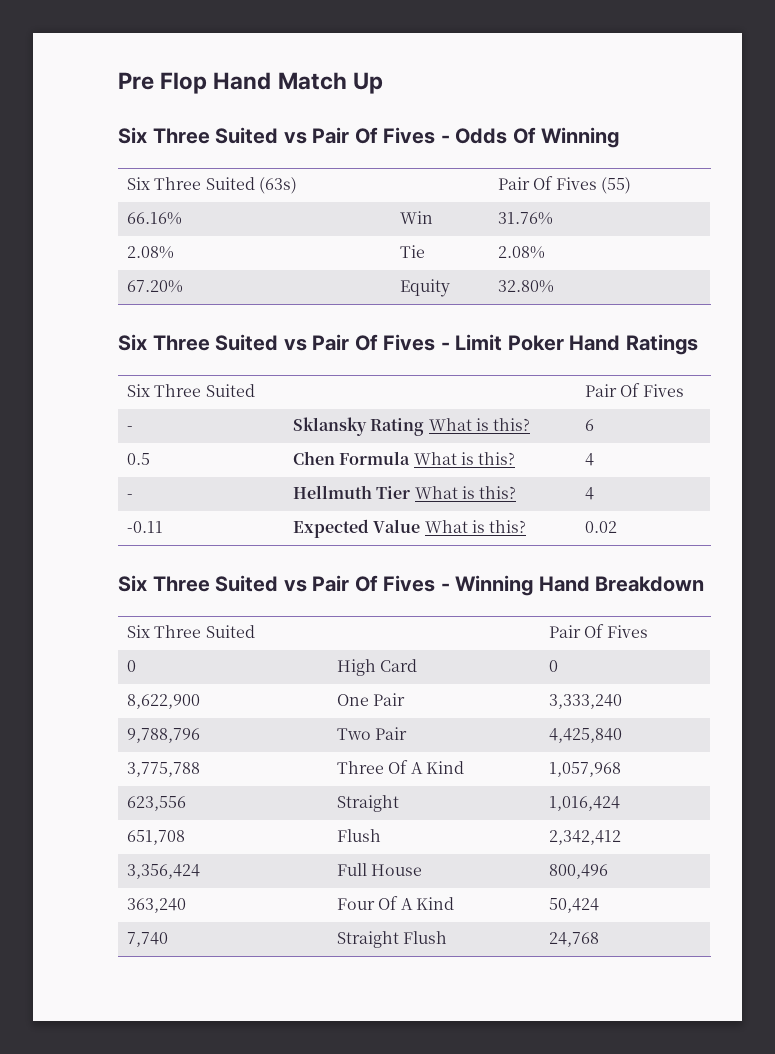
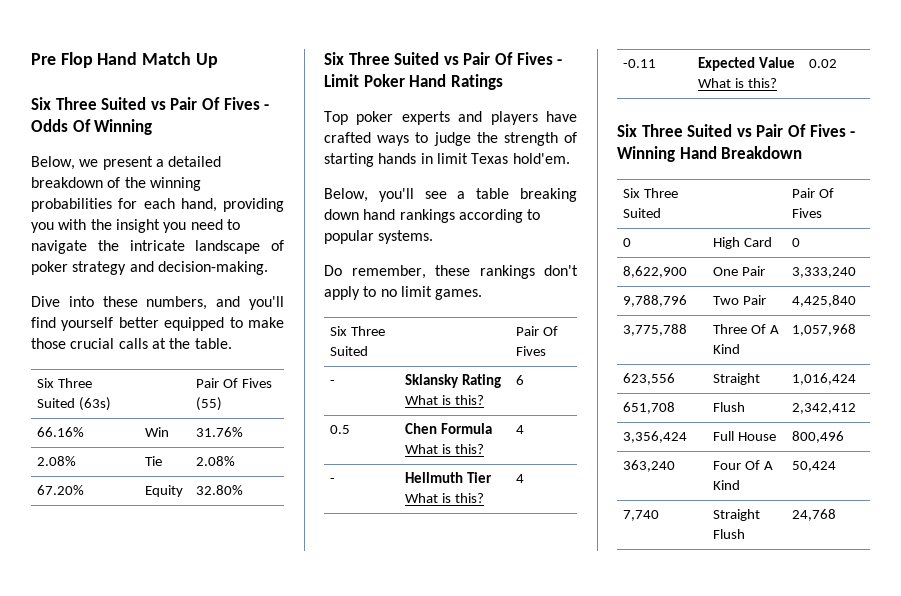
+ Below, we present a detailed breakdown of the winning probabilities for each hand, providing you with the insight you need to navigate the intricate landscape of poker strategy and decision-making.
+ Dive into these numbers, and you'll find yourself better equipped to make those crucial calls at the table.
+ Top poker experts and players have crafted ways to judge the strength of starting hands in limit Texas hold'em.
+ Below, you'll see a table breaking down hand rankings according to popular systems.
+ Do remember, these rankings don't apply to no limit games.

